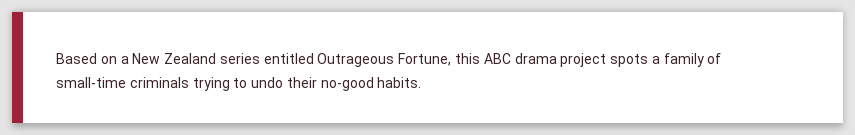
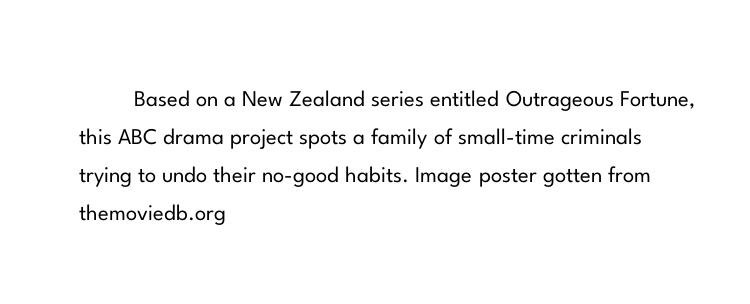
+ Image poster gotten from themoviedb.org

